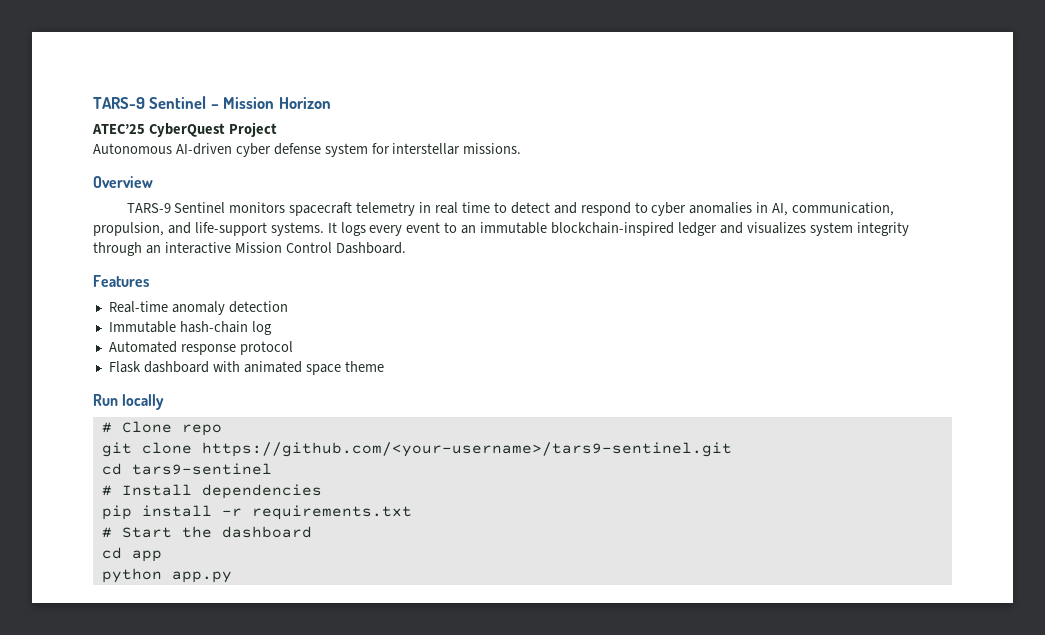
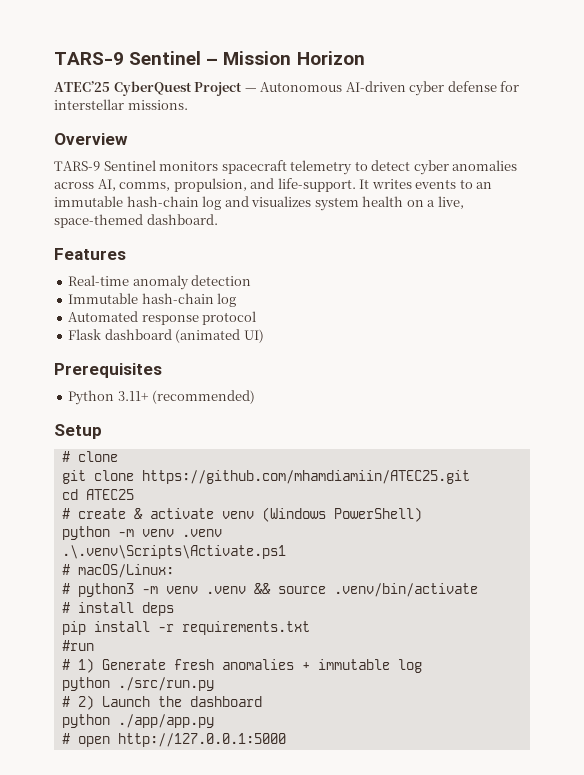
- ATEC’25 CyberQuest Project
- Autonomous AI-driven cyber defense system for interstellar missions.
+ ATEC’25 CyberQuest Project — Autonomous AI-driven cyber defense for interstellar missions.
- TARS-9 Sentinel monitors spacecraft telemetry in real time to detect and respond to cyber anomalies in AI, communication, propulsion, and life-support systems. It logs every event to an immutable blockchain-inspired ledger and visualizes system integrity through an interactive Mission Control Dashboard.
+ TARS-9 Sentinel monitors spacecraft telemetry to detect cyber anomalies across AI, comms, propulsion, and life-support. It writes events to an immutable hash-chain log and visualizes system health on a live, space-themed dashboard.
- Flask dashboard with animated space theme
- Run locally
- # Clone repo
+ Flask dashboard (animated UI)
+ Prerequisites
+ Python 3.11+ (recommended)
+ Setup
+ # clone
- git clone https://github.com/<your-username>/tars9-sentinel.git
- cd tars9-sentinel
- # Install dependencies
+ git clone https://github.com/mhamdiamiin/ATEC25.git
+ cd ATEC25
+ # create & activate venv (Windows PowerShell)
+ python -m venv .venv
+ .\.venv\Scripts\Activate.ps1
+ # macOS/Linux:
+ # python3 -m venv .venv && source .venv/bin/activate
+ # install deps
- # Start the dashboard
- cd app
- python app.py
+ #run
+ # 1) Generate fresh anomalies + immutable log
+ python ./src/run.py
+ # 2) Launch the dashboard
+ python ./app/app.py
+ # open http://127.0.0.1:5000

